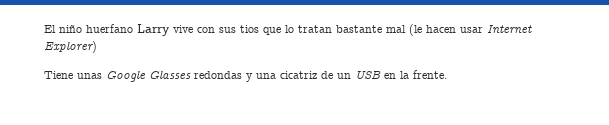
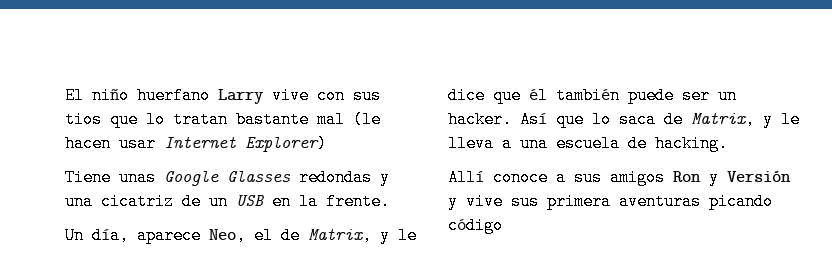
+ Un día, aparece Neo, el de Matrix, y le dice que él también puede ser un hacker. Así que lo saca de Matrix, y le lleva a una escuela de hacking.
+ Allí conoce a sus amigos Ron y Versión y vive sus primera aventuras picando código

